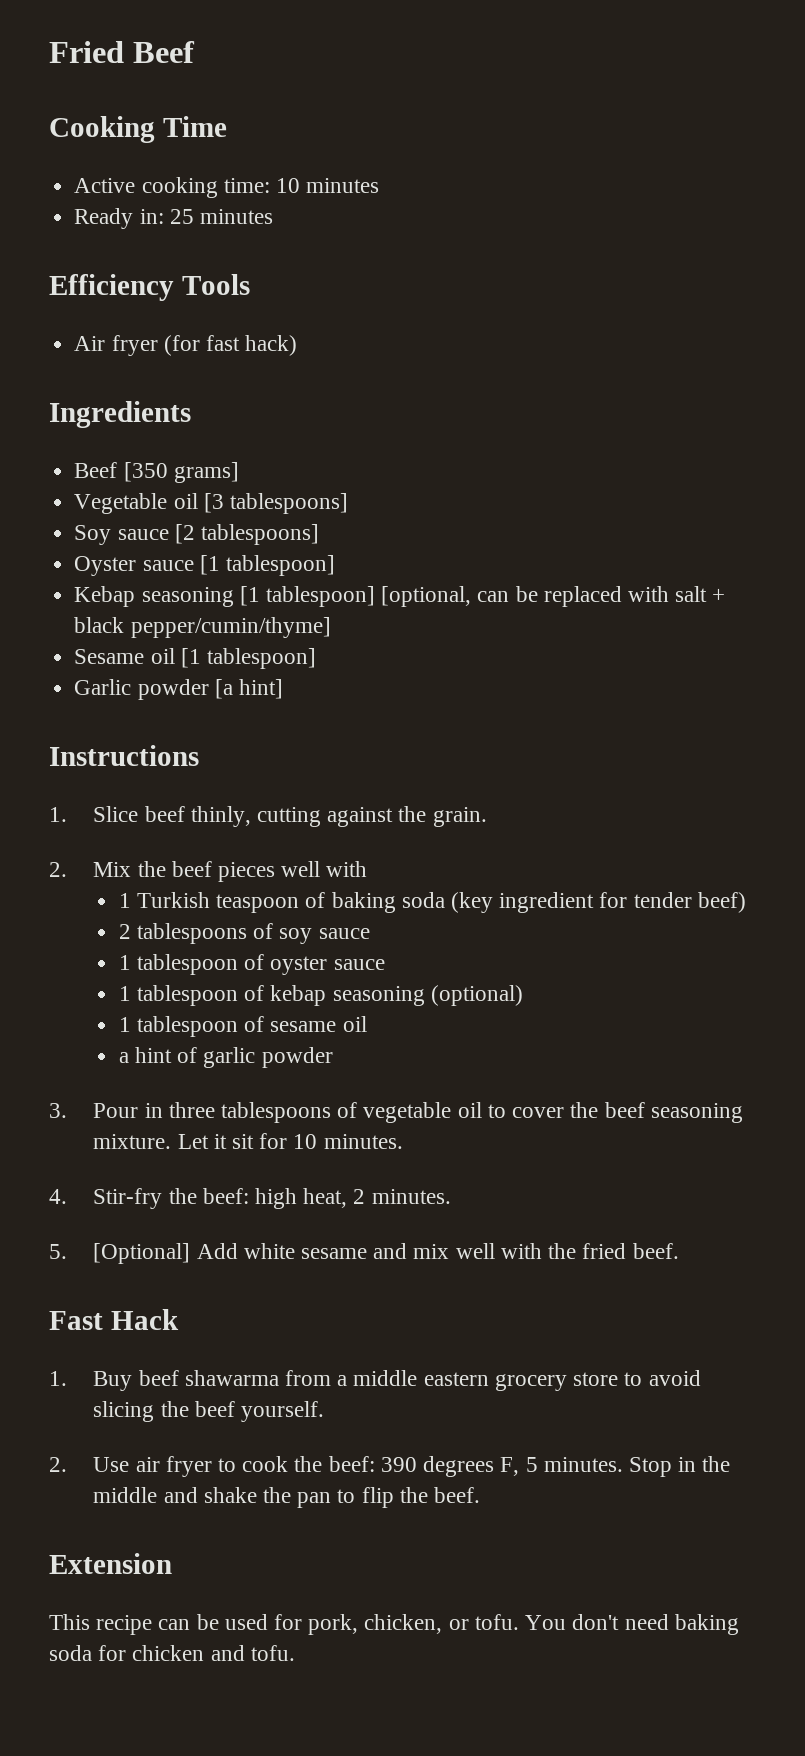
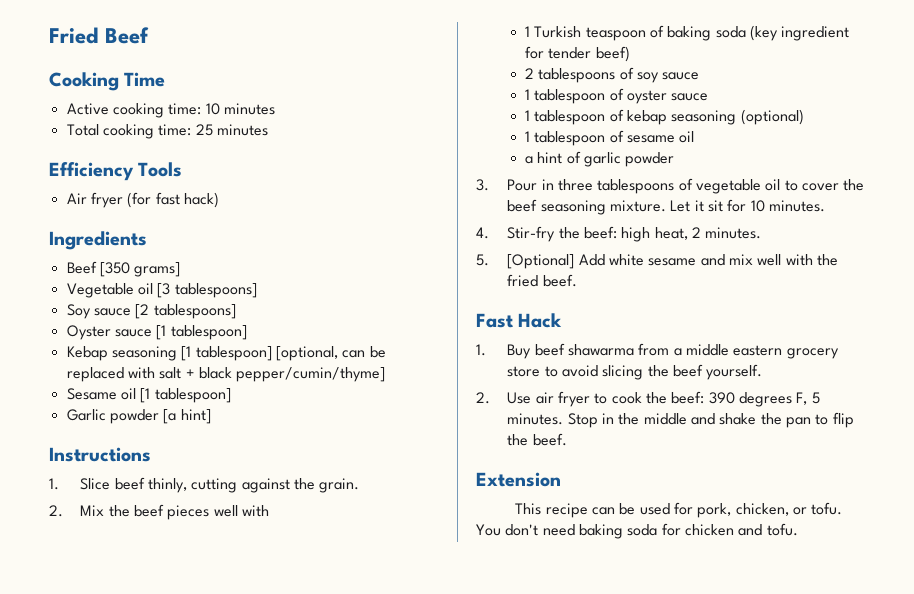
- Ready in: 25 minutes
+ Total cooking time: 25 minutes

